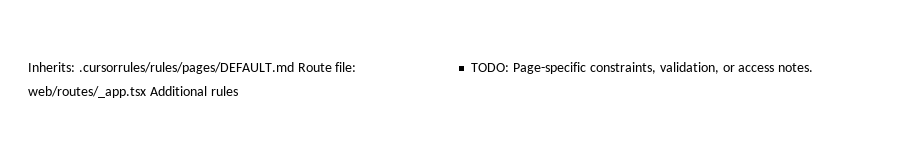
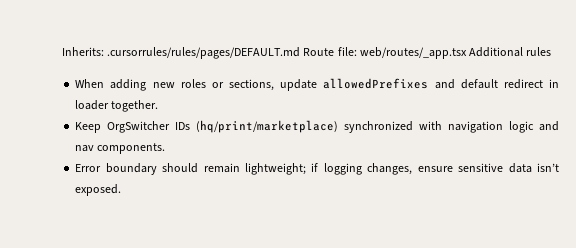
- TODO: Page-specific constraints, validation, or access notes.
+ When adding new roles or sections, update allowedPrefixes and default redirect in loader together.
+ Keep OrgSwitcher IDs (hq/print/marketplace) synchronized with navigation logic and nav components.
+ Error boundary should remain lightweight; if logging changes, ensure sensitive data isn’t exposed.

